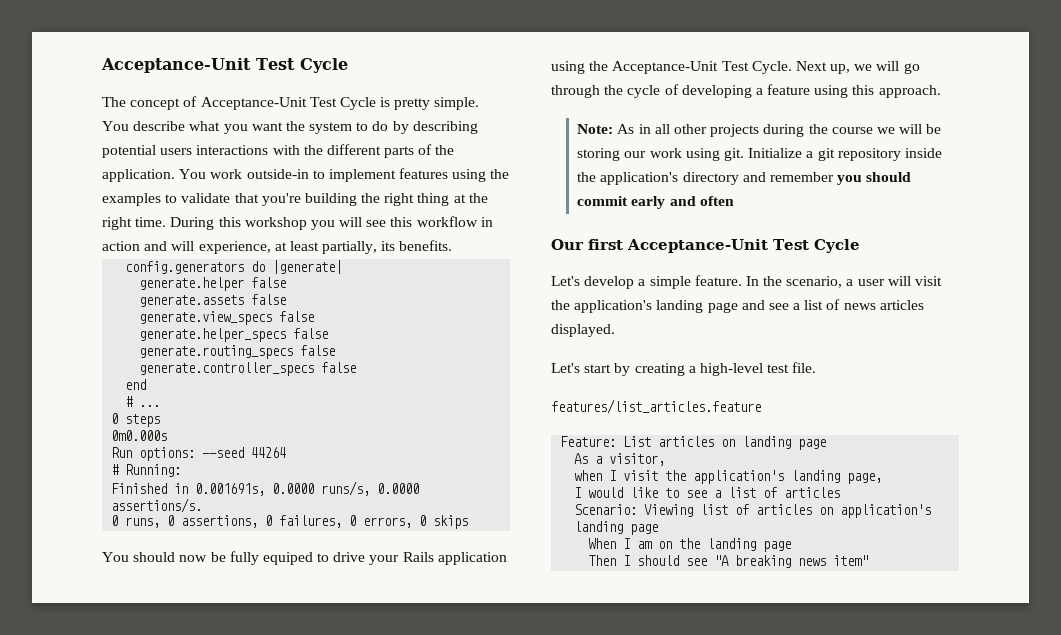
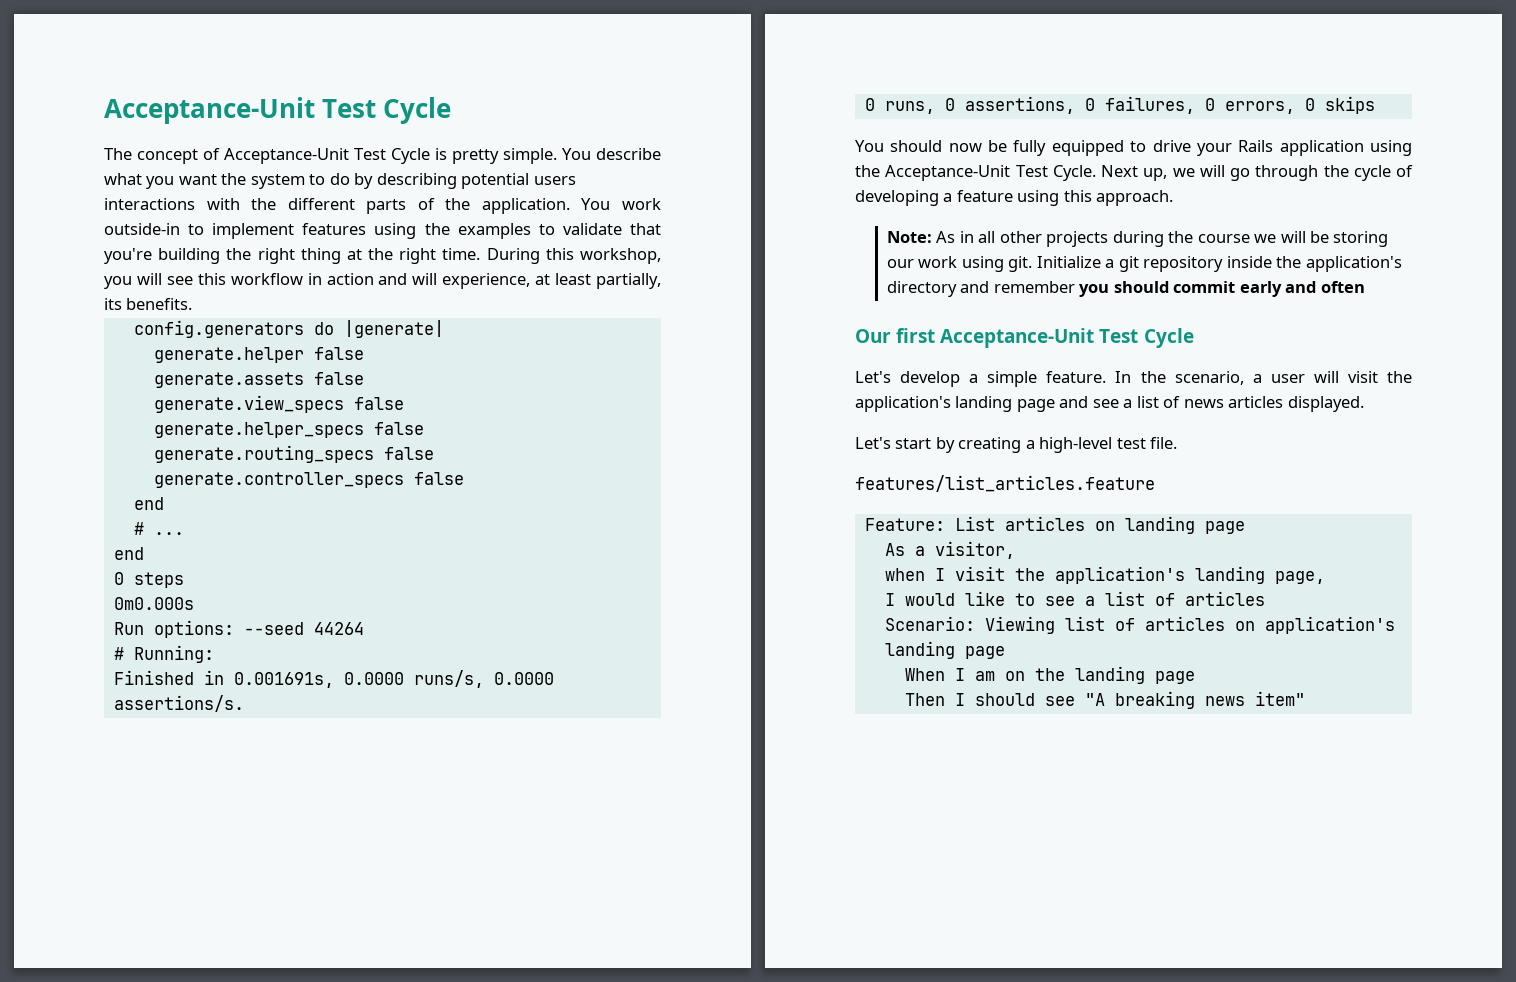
- During this workshop you will see this workflow in action and will experience, at least partially, its benefits.
+ During this workshop, you will see this workflow in action and will experience, at least partially, its benefits.
  # ...
+ end
- You should now be fully equiped to drive your Rails application using the Acceptance-Unit Test Cycle.
+ You should now be fully equipped to drive your Rails application using the Acceptance-Unit Test Cycle.

